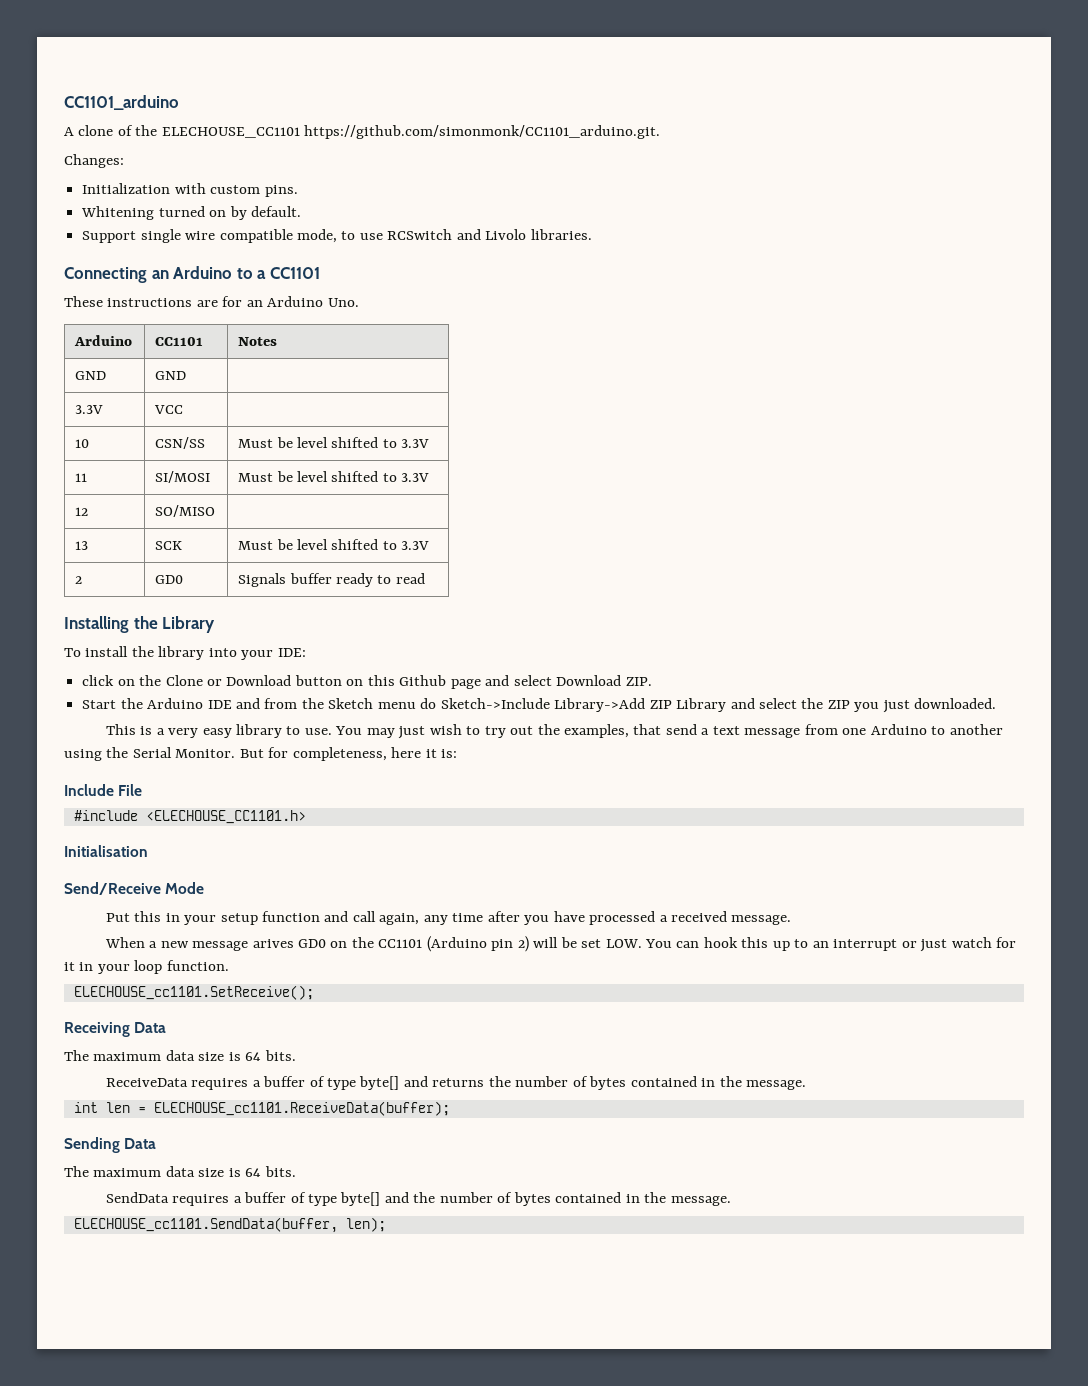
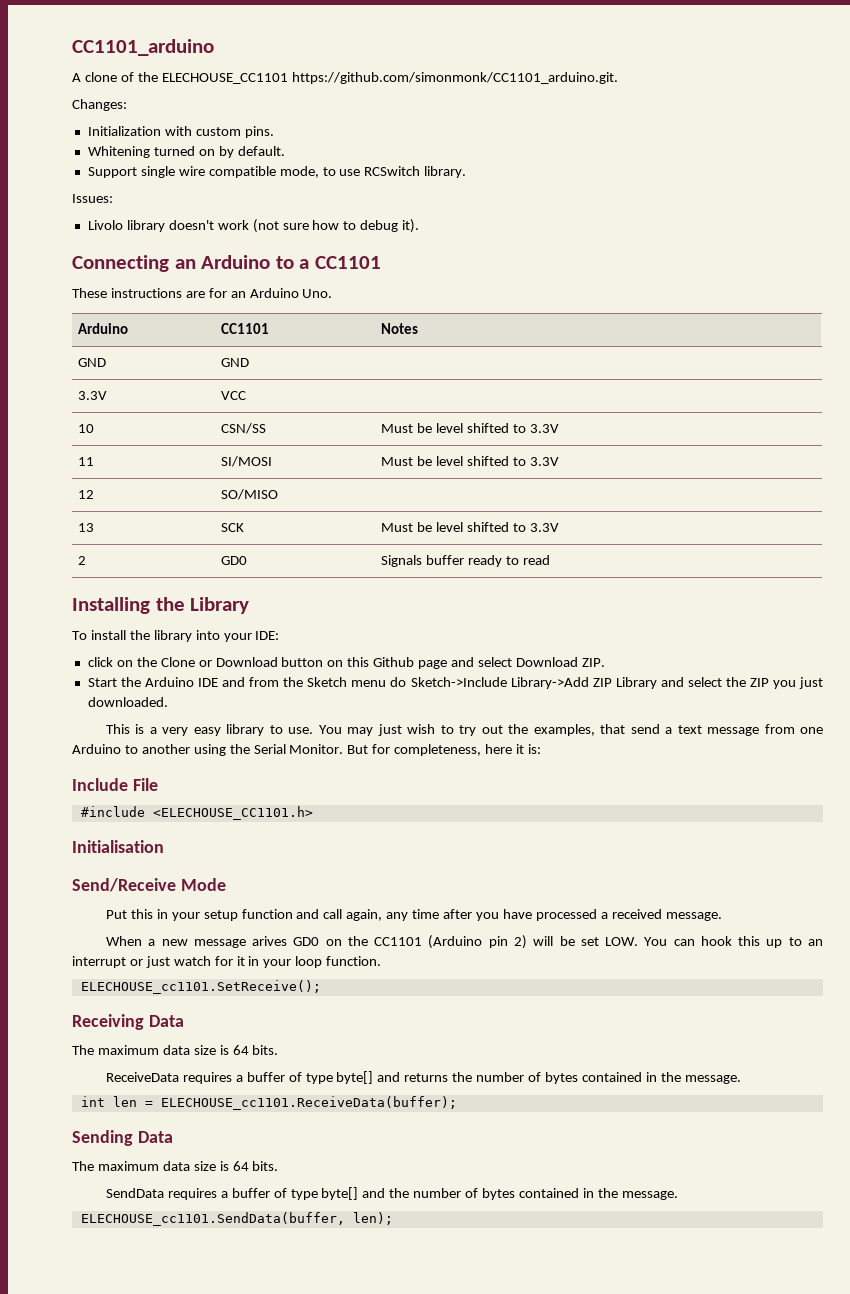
- Support single wire compatible mode, to use RCSwitch and Livolo libraries.
+ Support single wire compatible mode, to use RCSwitch library.
+ Issues:
+ Livolo library doesn't work (not sure how to debug it).

